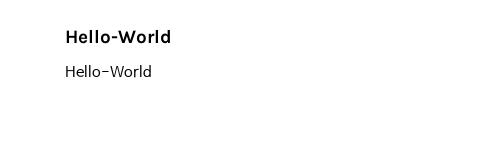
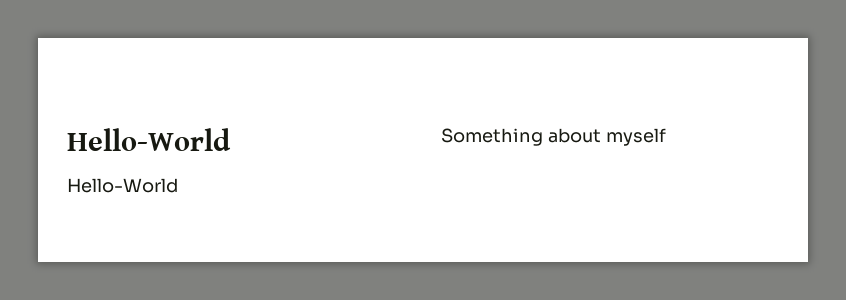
+ Something about myself

